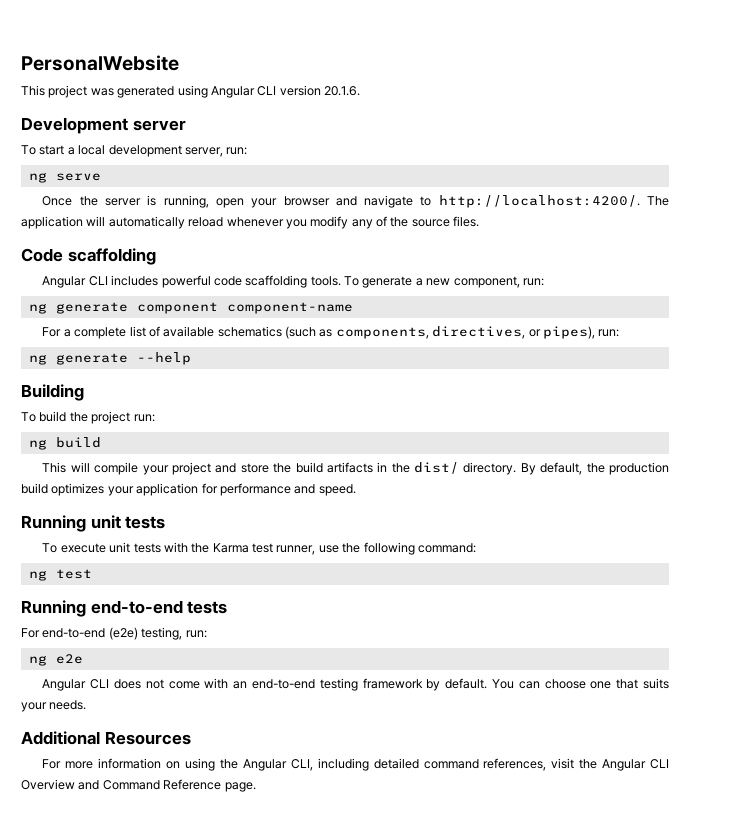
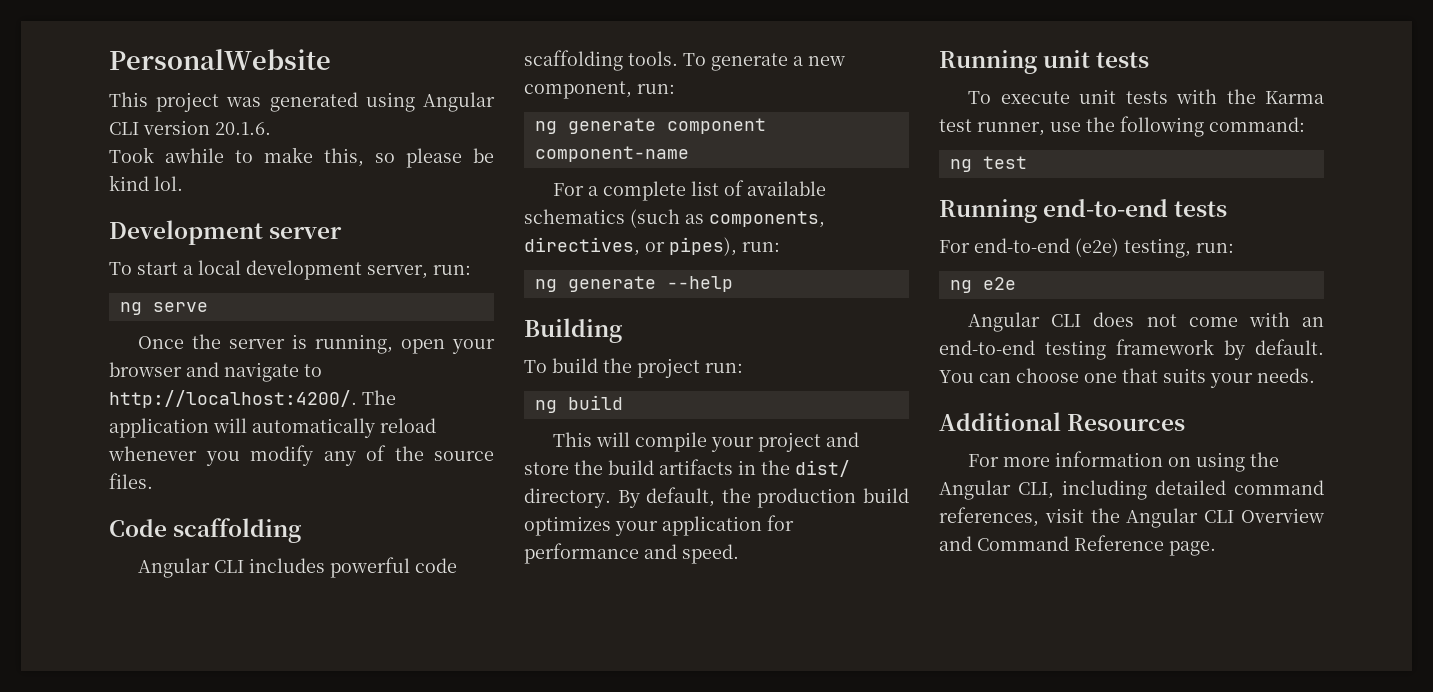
+ Took awhile to make this, so please be kind lol.

